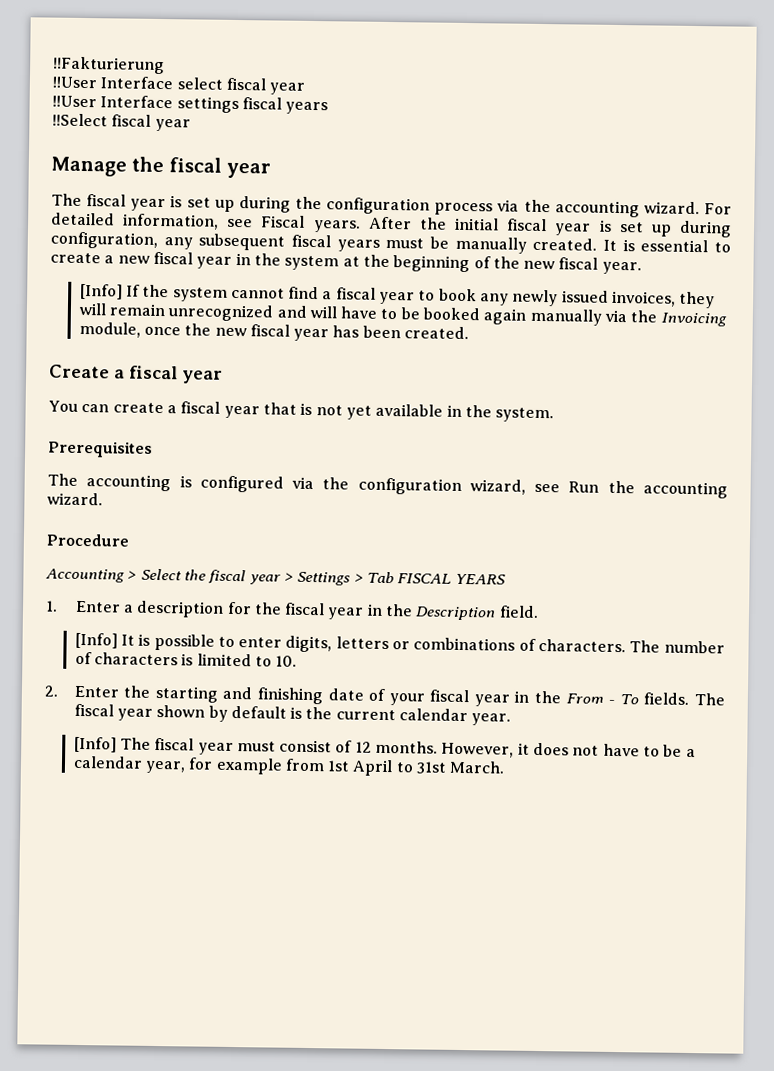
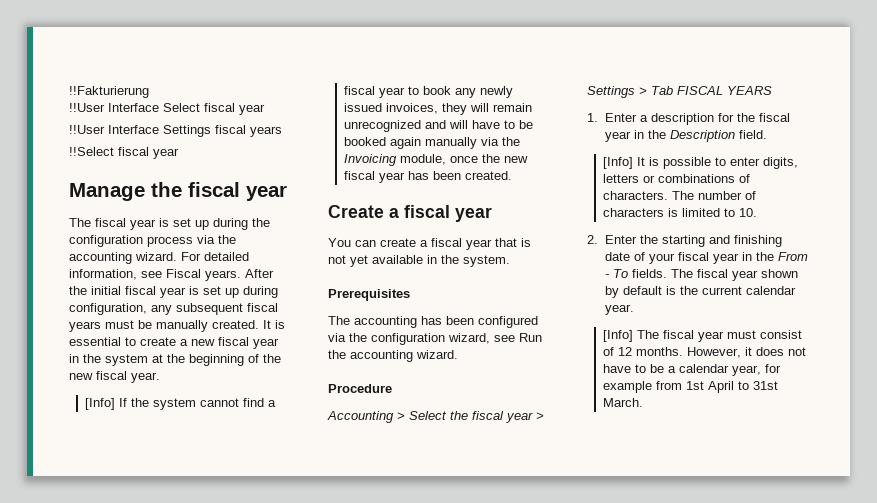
- !!User Interface select fiscal year
+ !!User Interface Select fiscal year
- !!User Interface settings fiscal years
+ !!User Interface Settings fiscal years
- The accounting is configured via the configuration wizard, see Run the accounting wizard.
+ The accounting has been configured via the configuration wizard, see Run the accounting wizard.

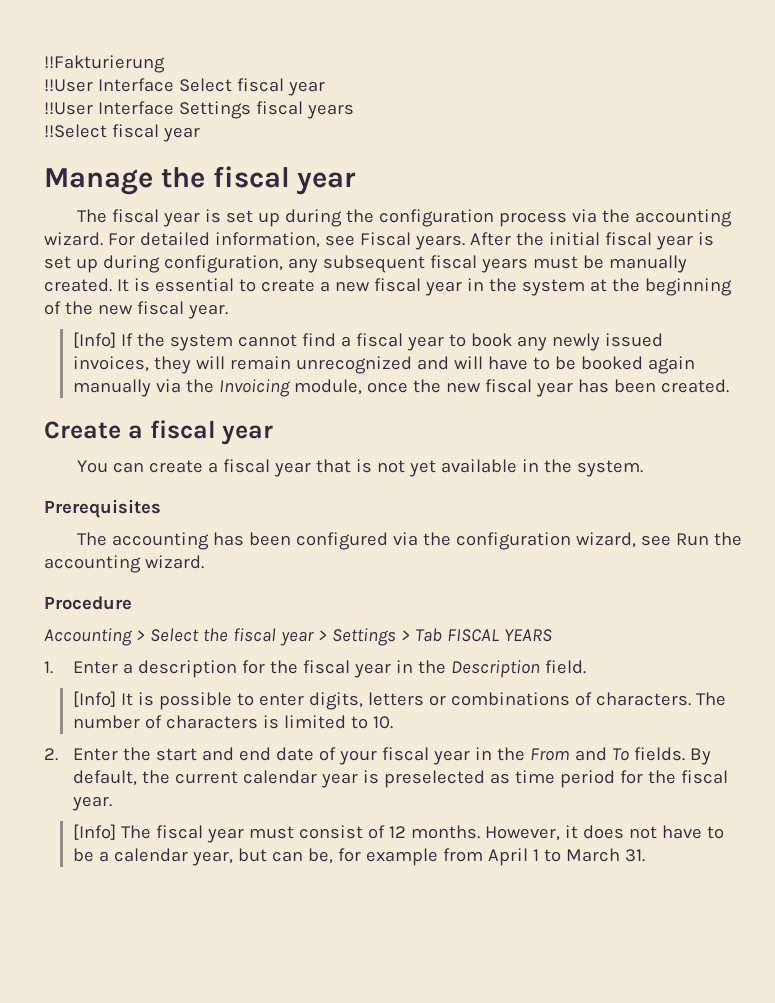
- 2. Enter the starting and finishing date of your fiscal year in the From - To fields.
+ 2. Enter the start and end date of your fiscal year in the From and To fields.
- The fiscal year shown by default is the current calendar year.
+ By default, the current calendar year is preselected as time period for the fiscal year.
- However, it does not have to be a calendar year, for example from 1st April to 31st March.
+ However, it does not have to be a calendar year, but can be, for example from April 1 to March 31.

